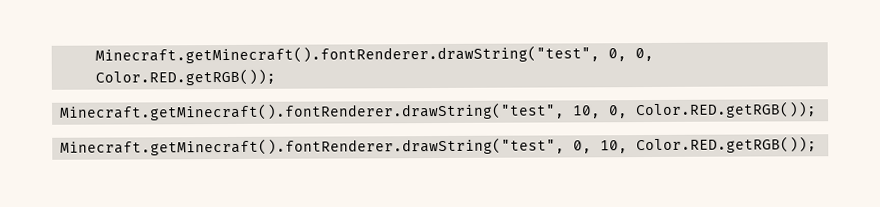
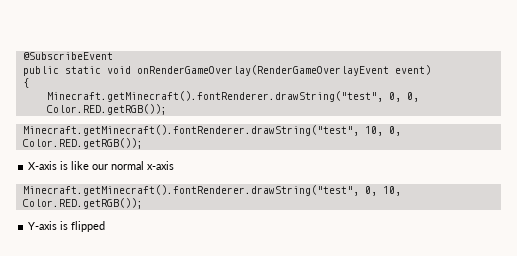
+ @SubscribeEvent
+ public static void onRenderGameOverlay(RenderGameOverlayEvent event)
+ {
+ X-axis is like our normal x-axis
+ Y-axis is flipped

